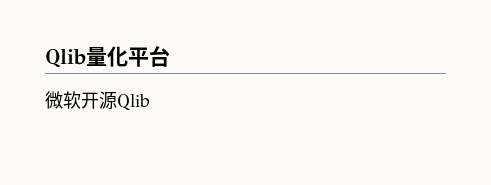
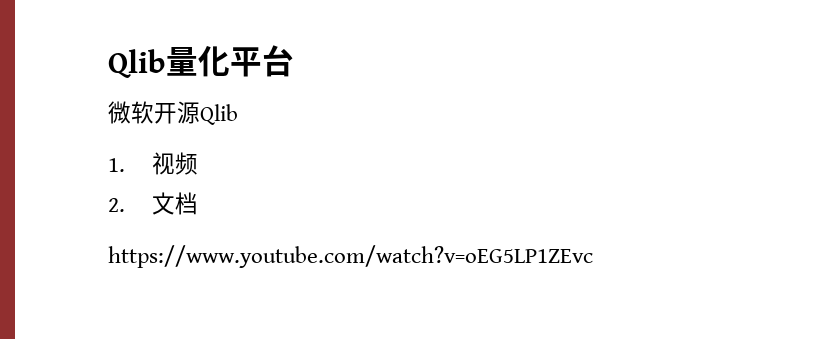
+ 1.视频
+ 2.文档
+ https://www.youtube.com/watch?v=oEG5LP1ZEvc

